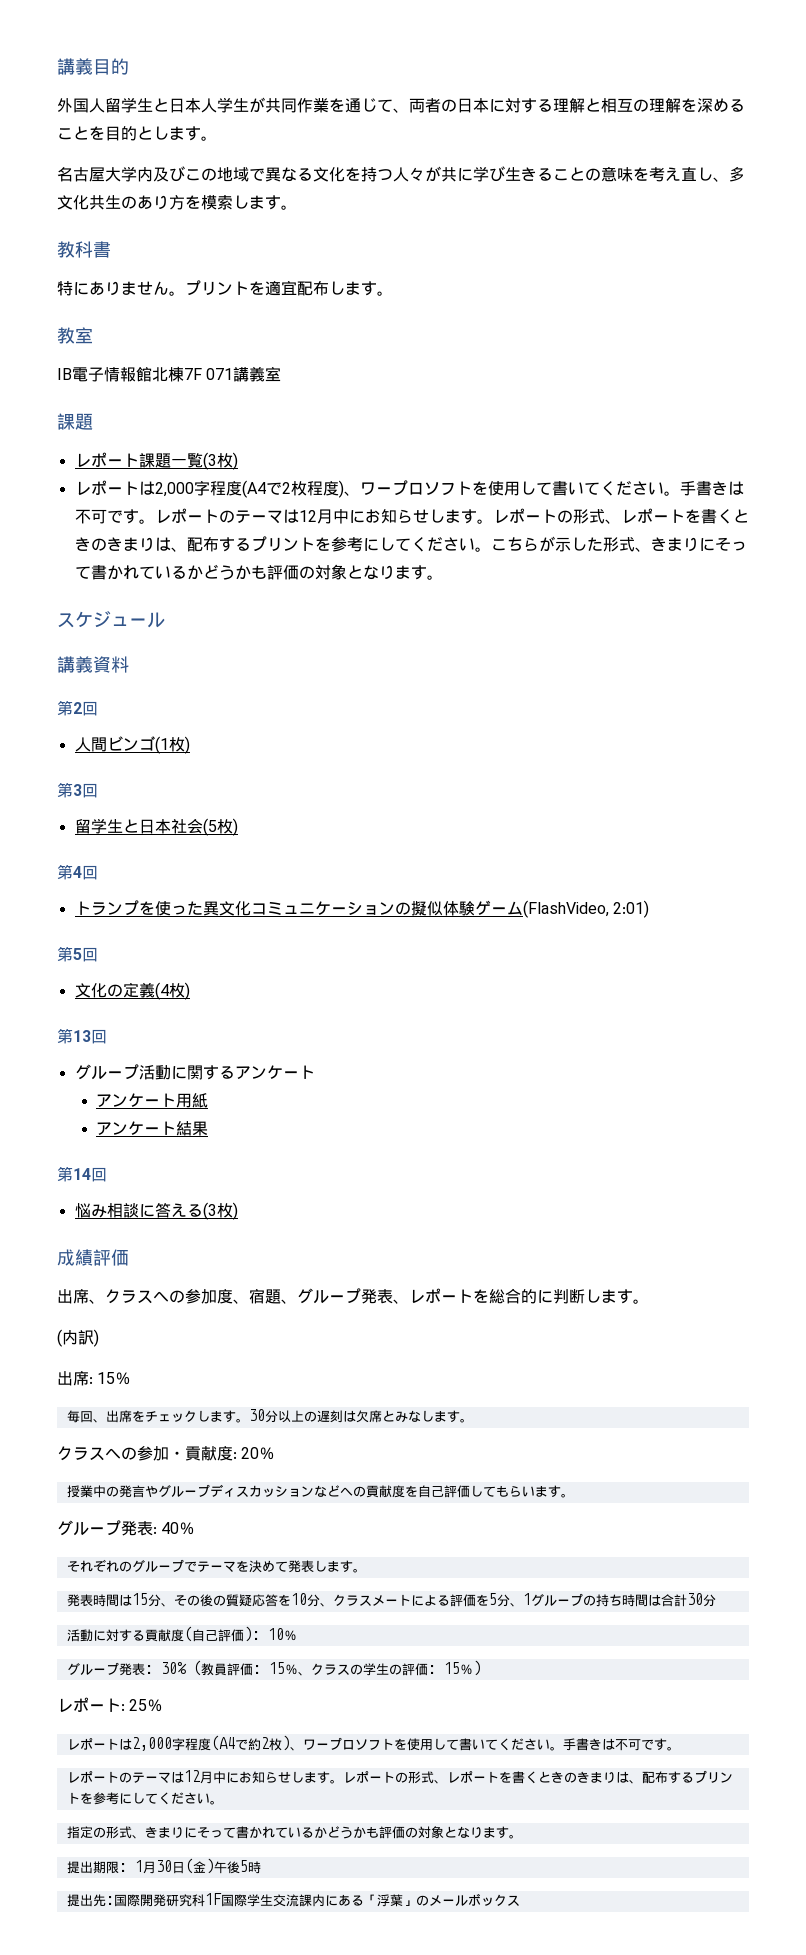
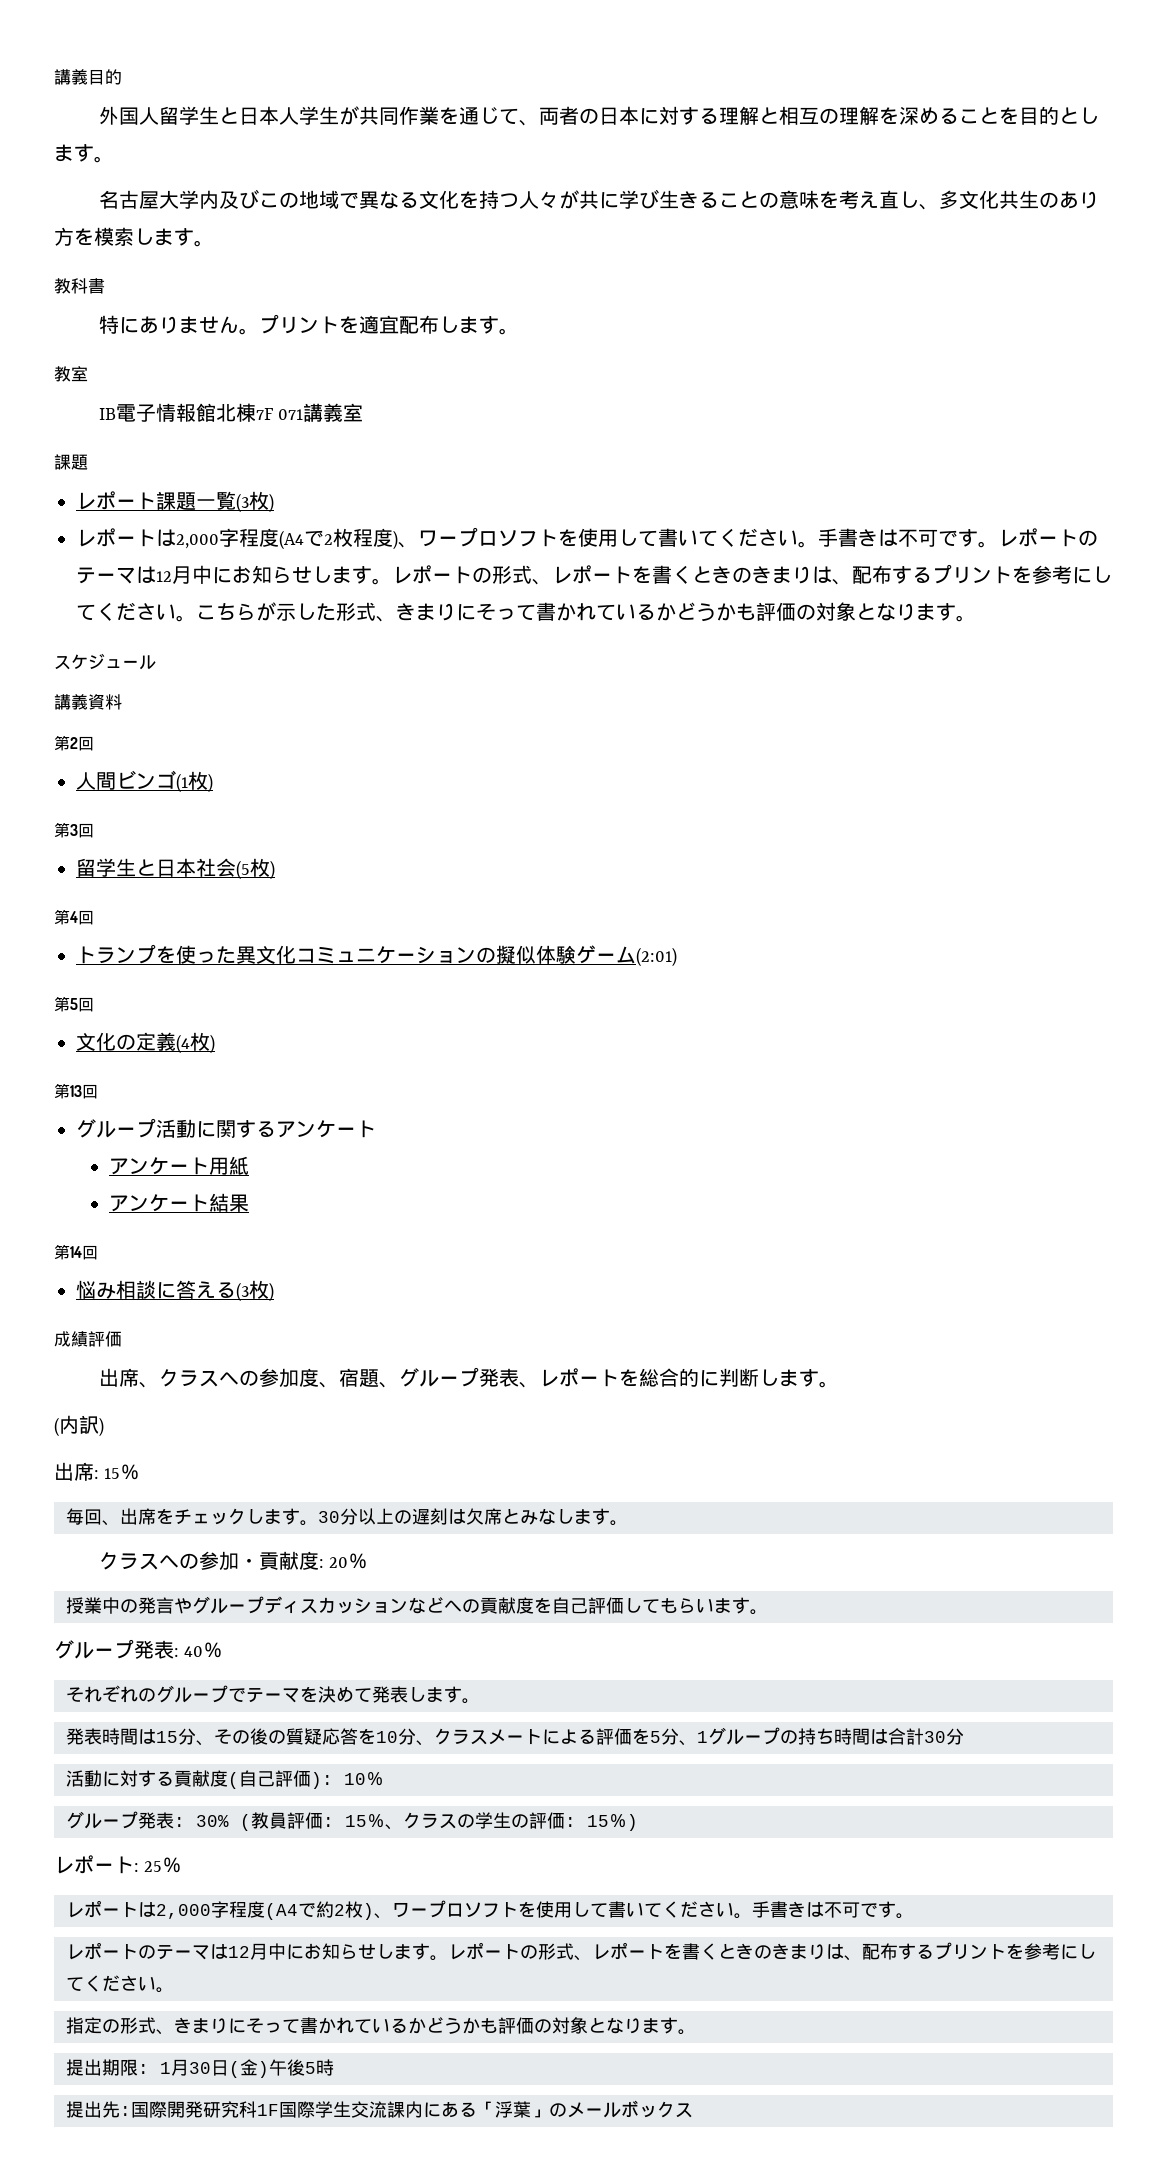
- トランプを使った異文化コミュニケーションの擬似体験ゲーム(FlashVideo, 2:01)
+ トランプを使った異文化コミュニケーションの擬似体験ゲーム(2:01)

